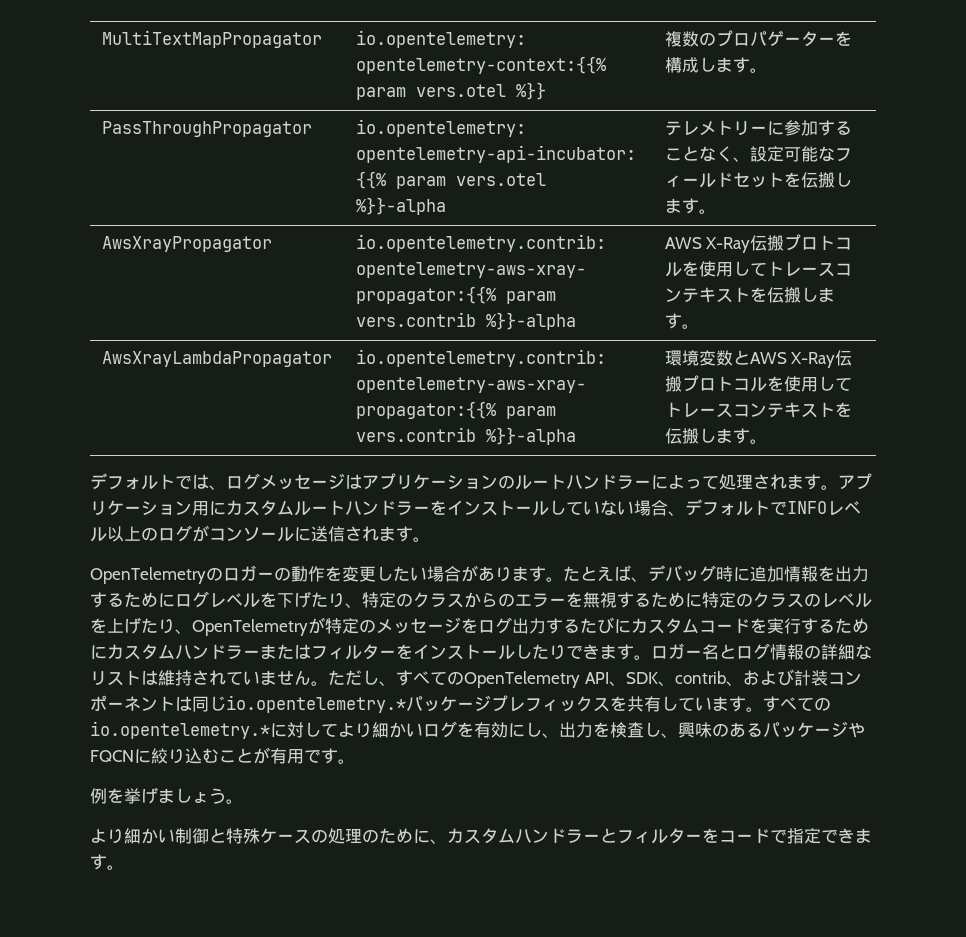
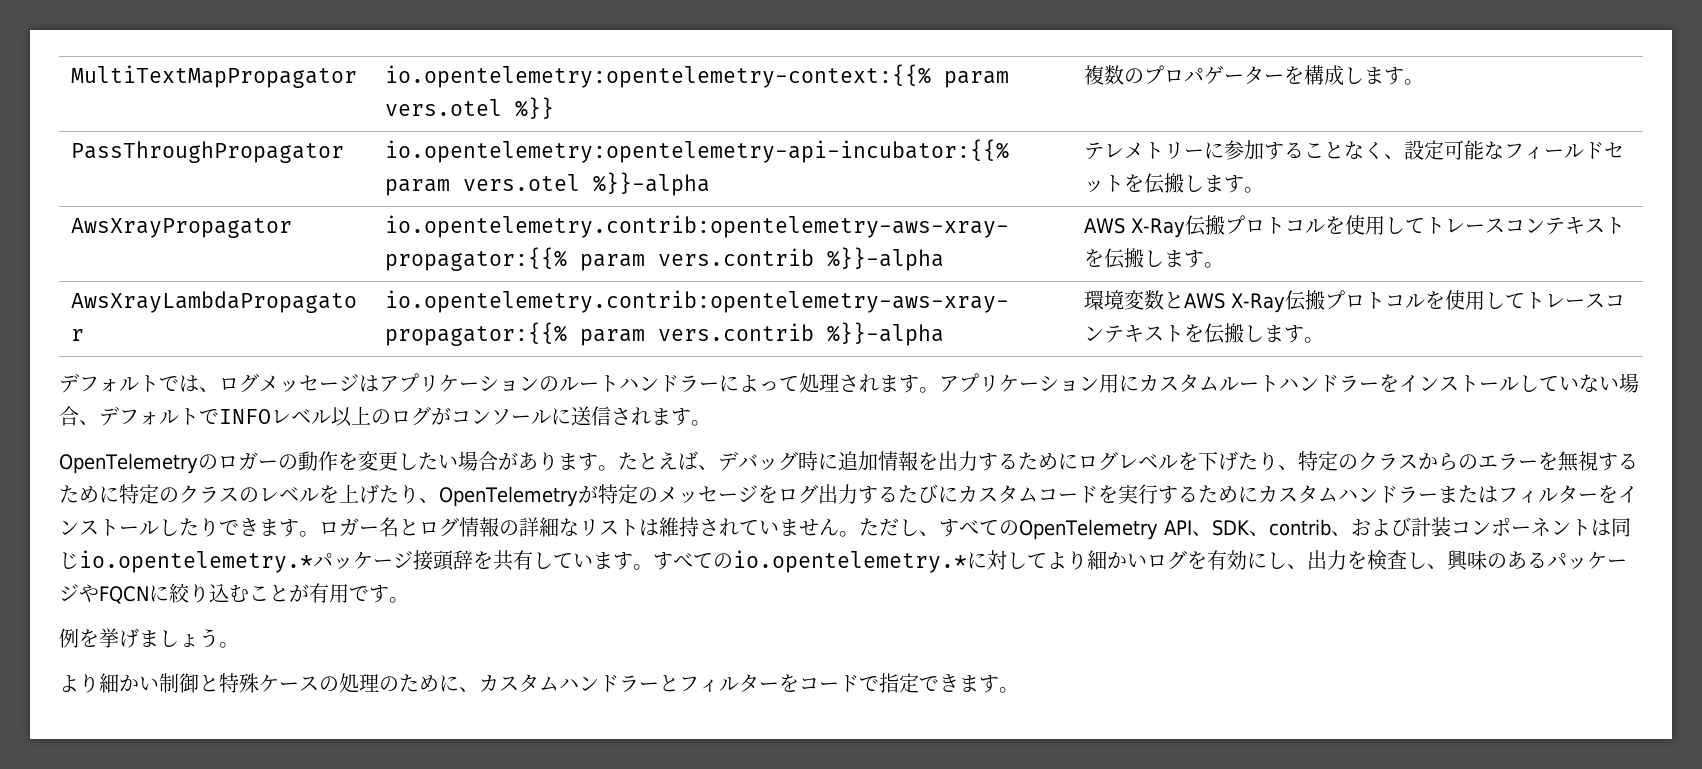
- ただし、すべてのOpenTelemetry API、SDK、contrib、および計装コンポーネントは同じio.opentelemetry.*パッケージプレフィックスを共有しています。
+ ただし、すべてのOpenTelemetry API、SDK、contrib、および計装コンポーネントは同じio.opentelemetry.*パッケージ接頭辞を共有しています。

